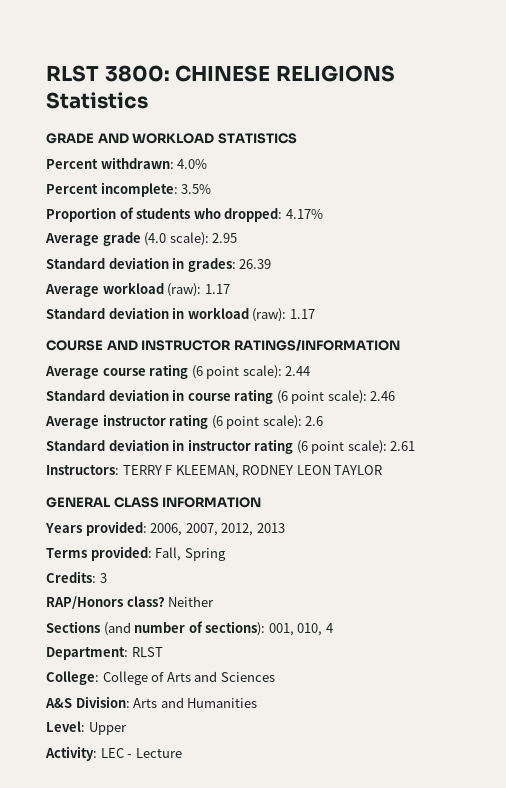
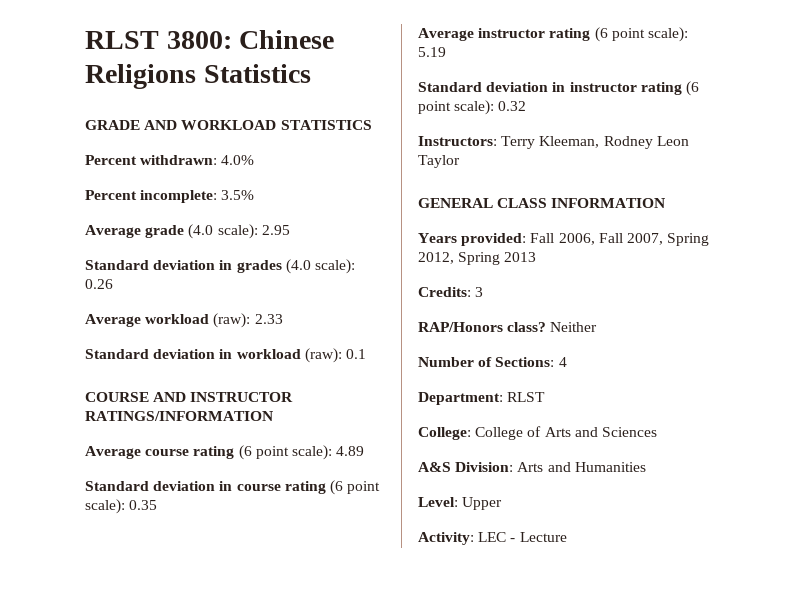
- RLST 3800: CHINESE RELIGIONS Statistics
+ RLST 3800: Chinese Religions Statistics
- Proportion of students who dropped: 4.17%
- Standard deviation in grades: 26.39
+ Standard deviation in grades (4.0 scale): 0.26
- Average workload (raw): 1.17
+ Average workload (raw): 2.33
- Standard deviation in workload (raw): 1.17
+ Standard deviation in workload (raw): 0.1
- Average course rating (6 point scale): 2.44
+ Average course rating (6 point scale): 4.89
- Standard deviation in course rating (6 point scale): 2.46
+ Standard deviation in course rating (6 point scale): 0.35
- Average instructor rating (6 point scale): 2.6
+ Average instructor rating (6 point scale): 5.19
- Standard deviation in instructor rating (6 point scale): 2.61
+ Standard deviation in instructor rating (6 point scale): 0.32
- Instructors: TERRY F KLEEMAN, RODNEY LEON TAYLOR
+ Instructors: Terry Kleeman, Rodney Leon Taylor
- Years provided: 2006, 2007, 2012, 2013
- Terms provided: Fall, Spring
+ Years provided: Fall 2006, Fall 2007, Spring 2012, Spring 2013
- Sections (and number of sections): 001, 010, 4
+ Number of Sections: 4

